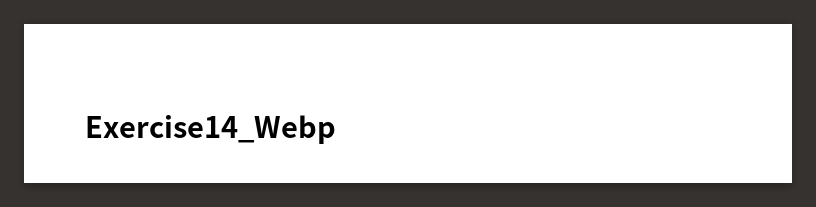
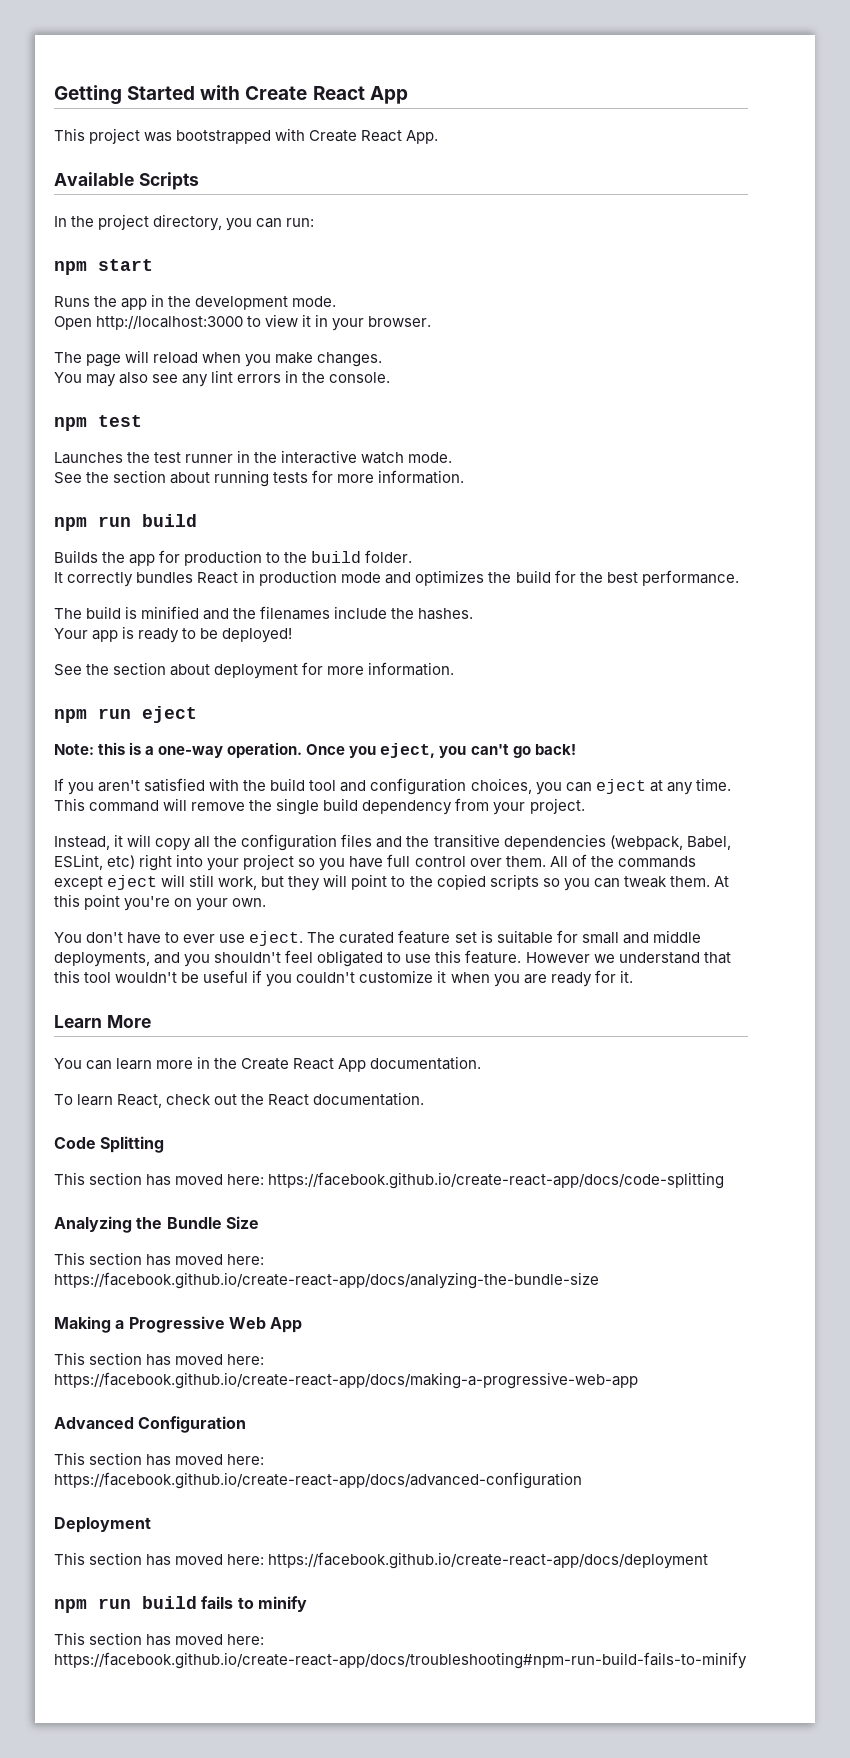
- Exercise14_Webp
+ Getting Started with Create React App
+ This project was bootstrapped with Create React App.
+ Available Scripts
+ In the project directory, you can run:
+ npm start
+ Runs the app in the development mode.
+ Open http://localhost:3000 to view it in your browser.
+ The page will reload when you make changes.
+ You may also see any lint errors in the console.
+ npm test
+ Launches the test runner in the interactive watch mode.
+ See the section about running tests for more information.
+ npm run build
+ Builds the app for production to the build folder.
+ It correctly bundles React in production mode and optimizes the build for the best performance.
+ The build is minified and the filenames include the hashes.
+ Your app is ready to be deployed!
+ See the section about deployment for more information.
+ npm run eject
+ Note: this is a one-way operation. Once you eject, you can't go back!
+ If you aren't satisfied with the build tool and configuration choices, you can eject at any time. This command will remove the single build dependency from your project.
+ Instead, it will copy all the configuration files and the transitive dependencies (webpack, Babel, ESLint, etc) right into your project so you have full control over them. All of the commands except eject will still work, but they will point to the copied scripts so you can tweak them. At this point you're on your own.
+ You don't have to ever use eject. The curated feature set is suitable for small and middle deployments, and you shouldn't feel obligated to use this feature. However we understand that this tool wouldn't be useful if you couldn't customize it when you are ready for it.
+ Learn More
+ You can learn more in the Create React App documentation.
+ To learn React, check out the React documentation.
+ Code Splitting
+ This section has moved here: https://facebook.github.io/create-react-app/docs/code-splitting
+ Analyzing the Bundle Size
+ This section has moved here: https://facebook.github.io/create-react-app/docs/analyzing-the-bundle-size
+ Making a Progressive Web App
+ This section has moved here: https://facebook.github.io/create-react-app/docs/making-a-progressive-web-app
+ Advanced Configuration
+ This section has moved here: https://facebook.github.io/create-react-app/docs/advanced-configuration
+ Deployment
+ This section has moved here: https://facebook.github.io/create-react-app/docs/deployment
+ npm run build fails to minify
+ This section has moved here: https://facebook.github.io/create-react-app/docs/troubleshooting#npm-run-build-fails-to-minify

